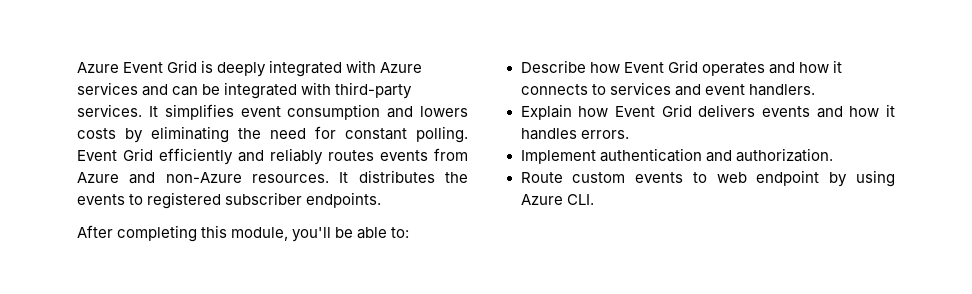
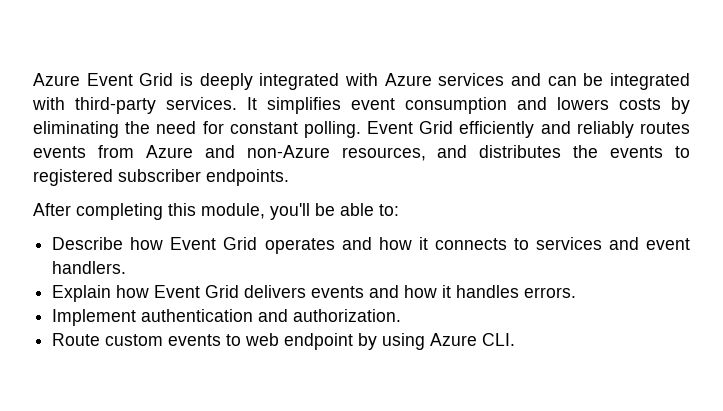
- Event Grid efficiently and reliably routes events from Azure and non-Azure resources. It distributes the events to registered subscriber endpoints.
+ Event Grid efficiently and reliably routes events from Azure and non-Azure resources, and distributes the events to registered subscriber endpoints.

